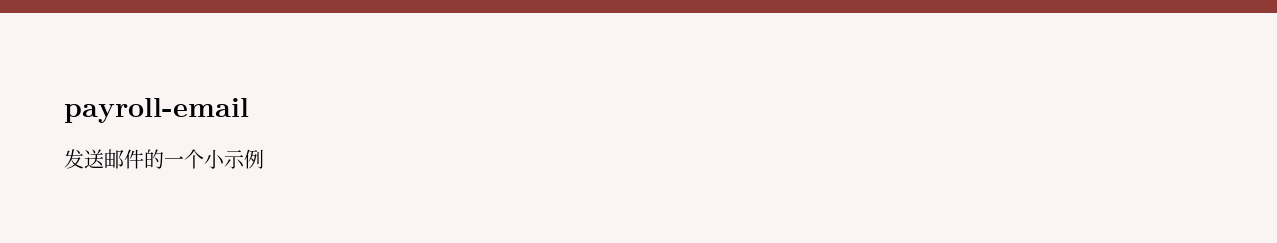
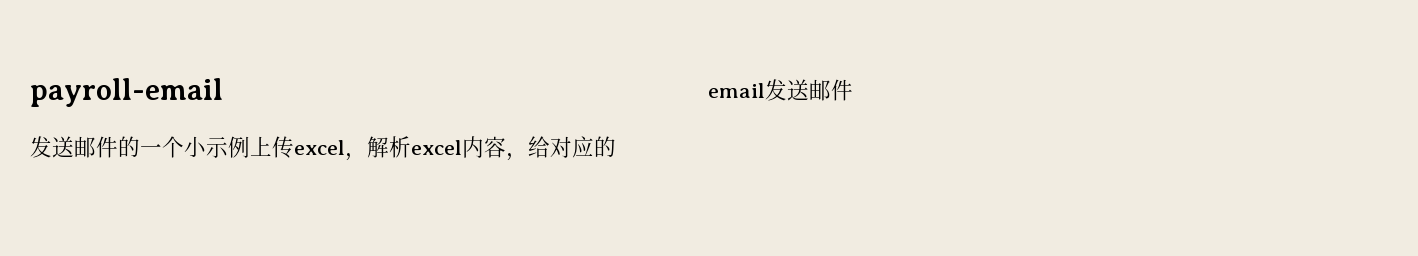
- 发送邮件的一个小示例
+ 发送邮件的一个小示例上传excel，解析excel内容，给对应的email发送邮件

